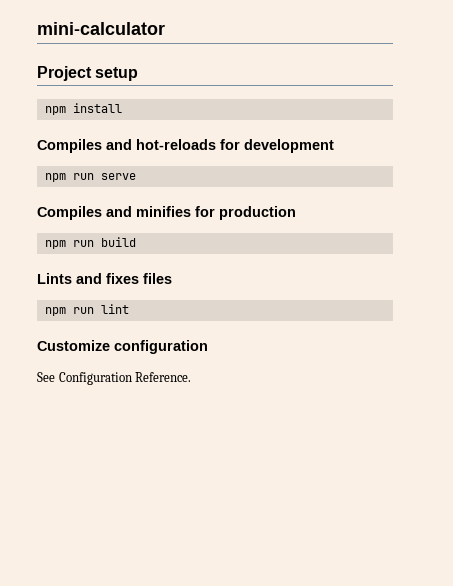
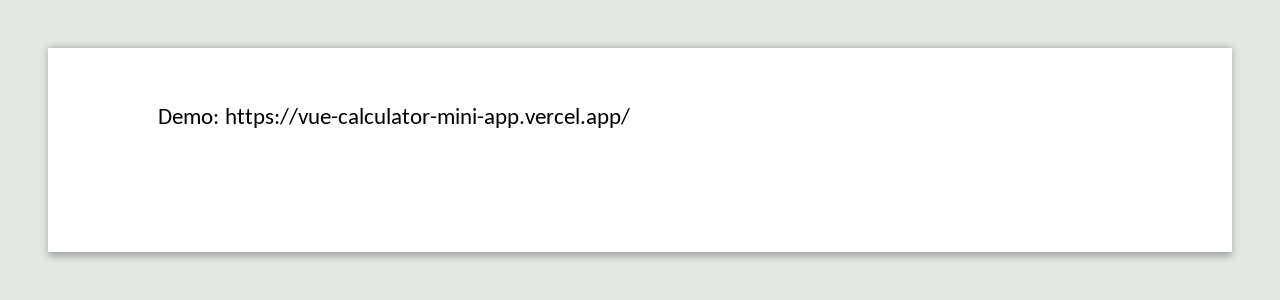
- mini-calculator
- Project setup
- npm install
- Compiles and hot-reloads for development
- npm run serve
- Compiles and minifies for production
- npm run build
- Lints and fixes files
- npm run lint
- Customize configuration
- See Configuration Reference.
+ Demo: https://vue-calculator-mini-app.vercel.app/

